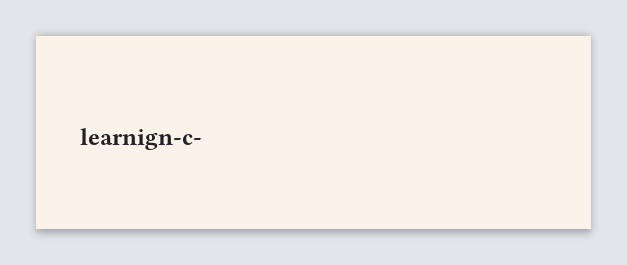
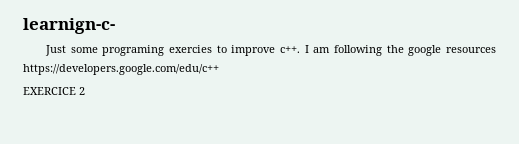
+ Just some programing exercies to improve c++. I am following the google resources https://developers.google.com/edu/c++
+ EXERCICE 2

